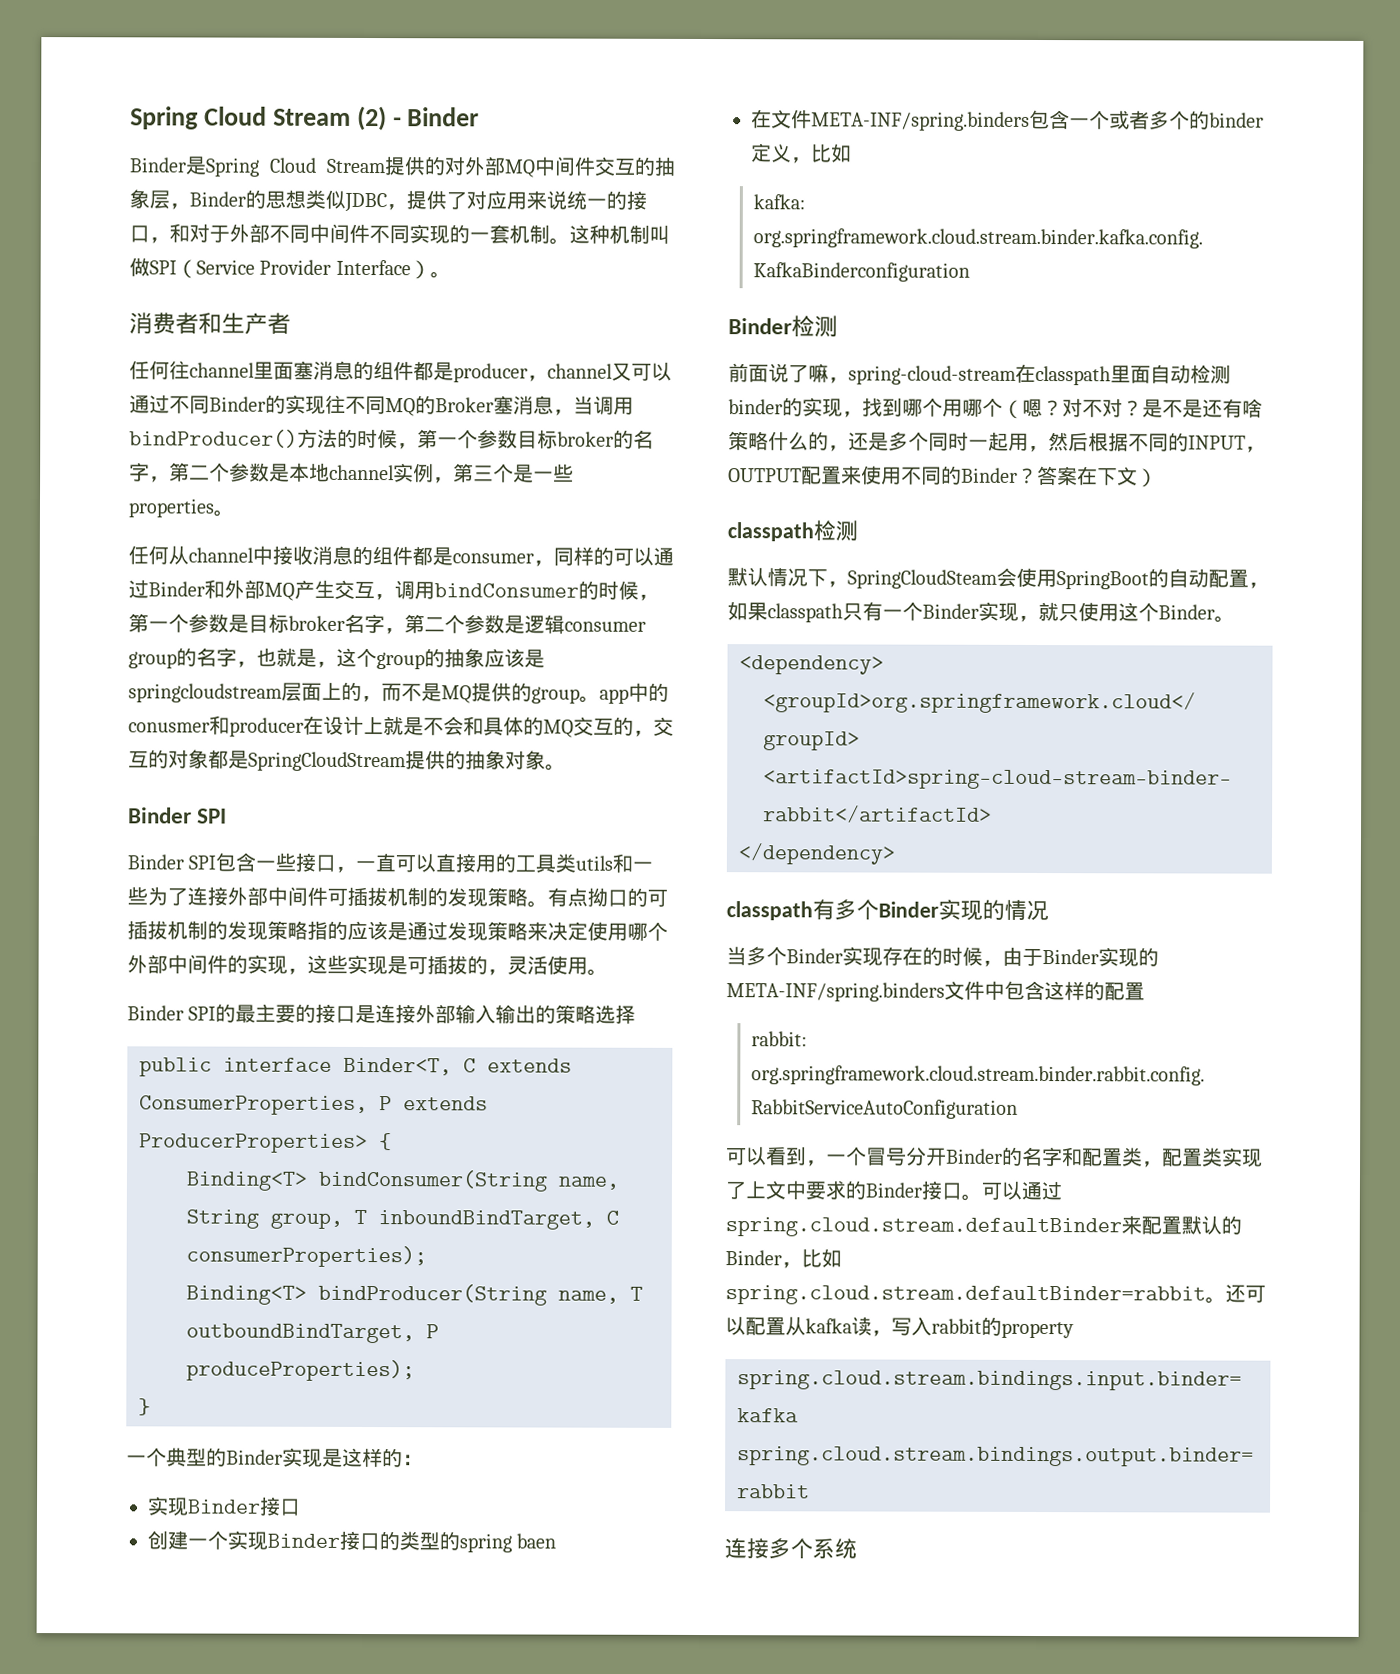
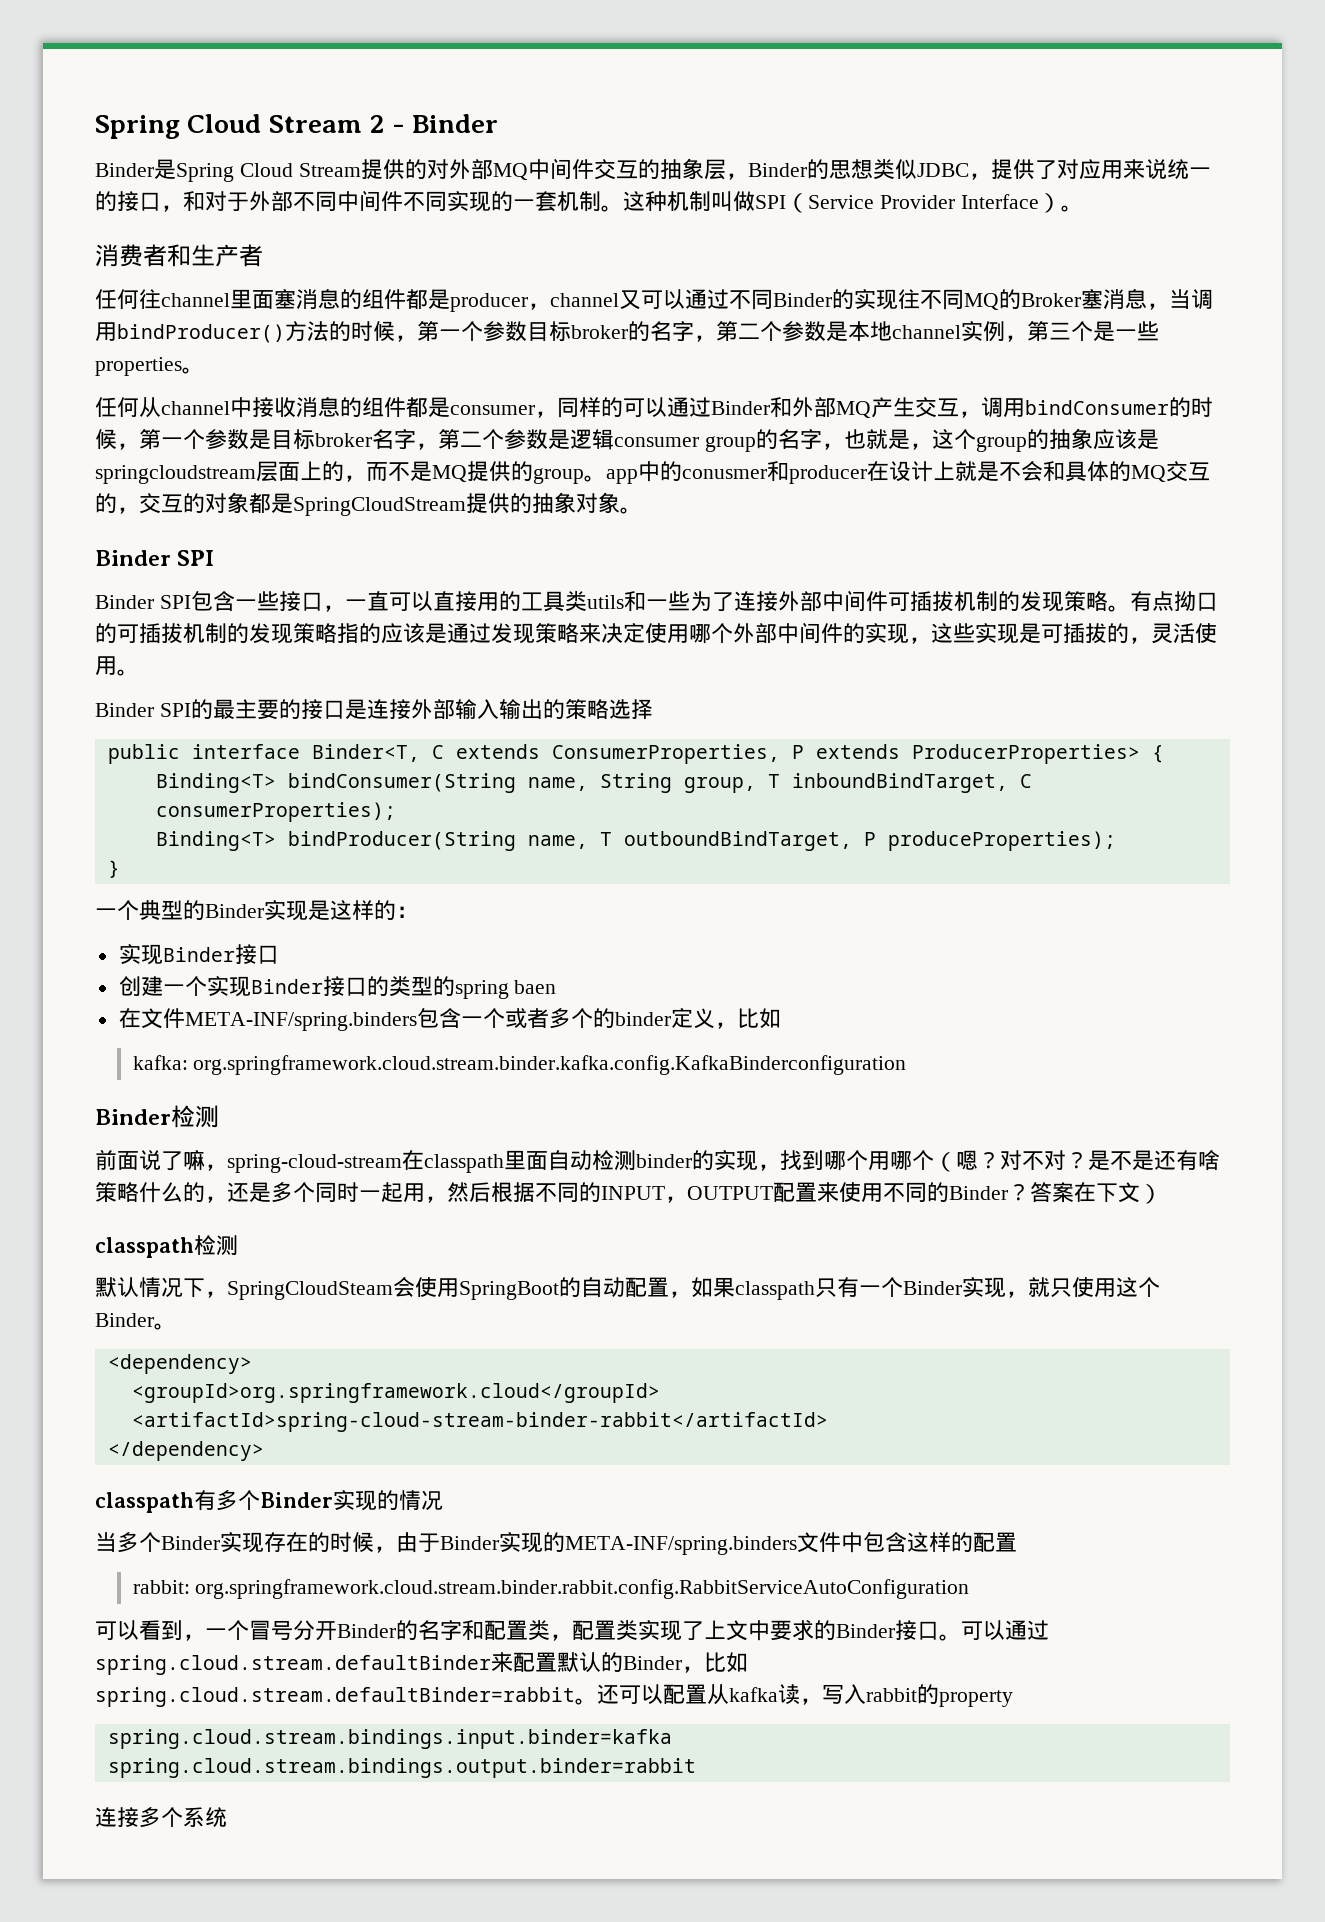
- Spring Cloud Stream (2) - Binder
+ Spring Cloud Stream 2 - Binder

